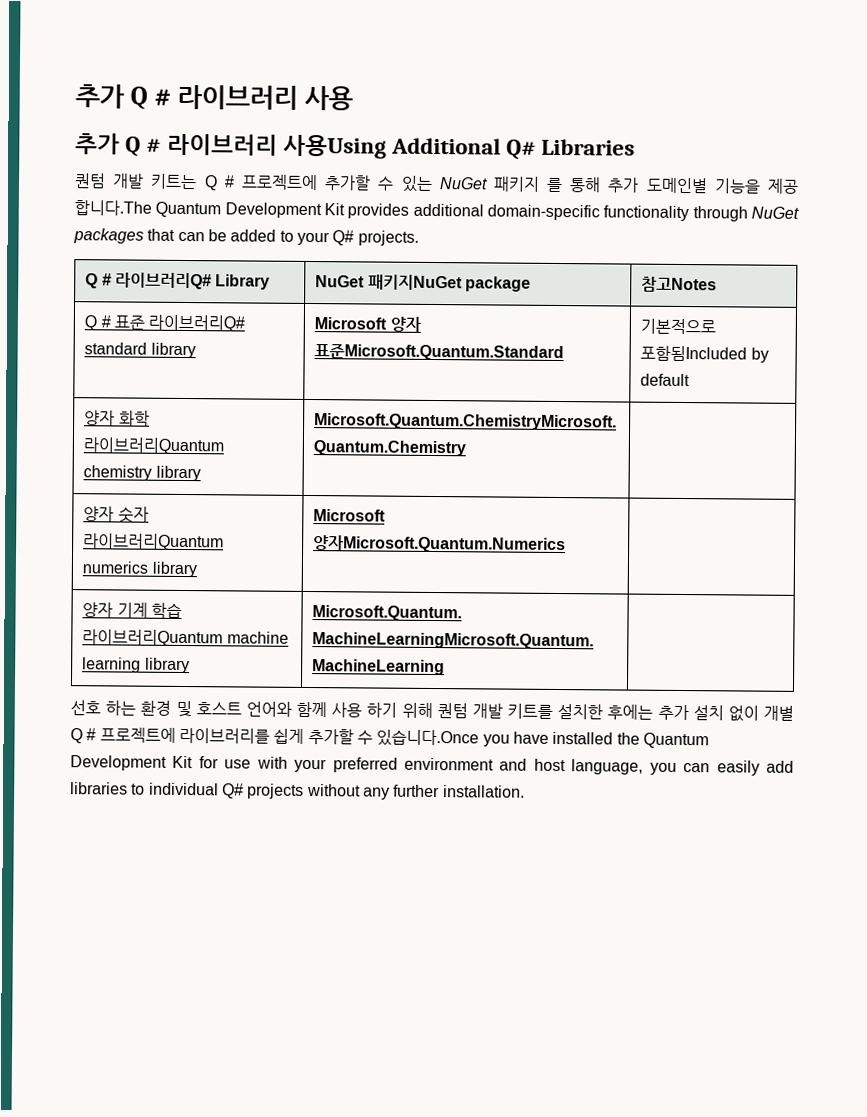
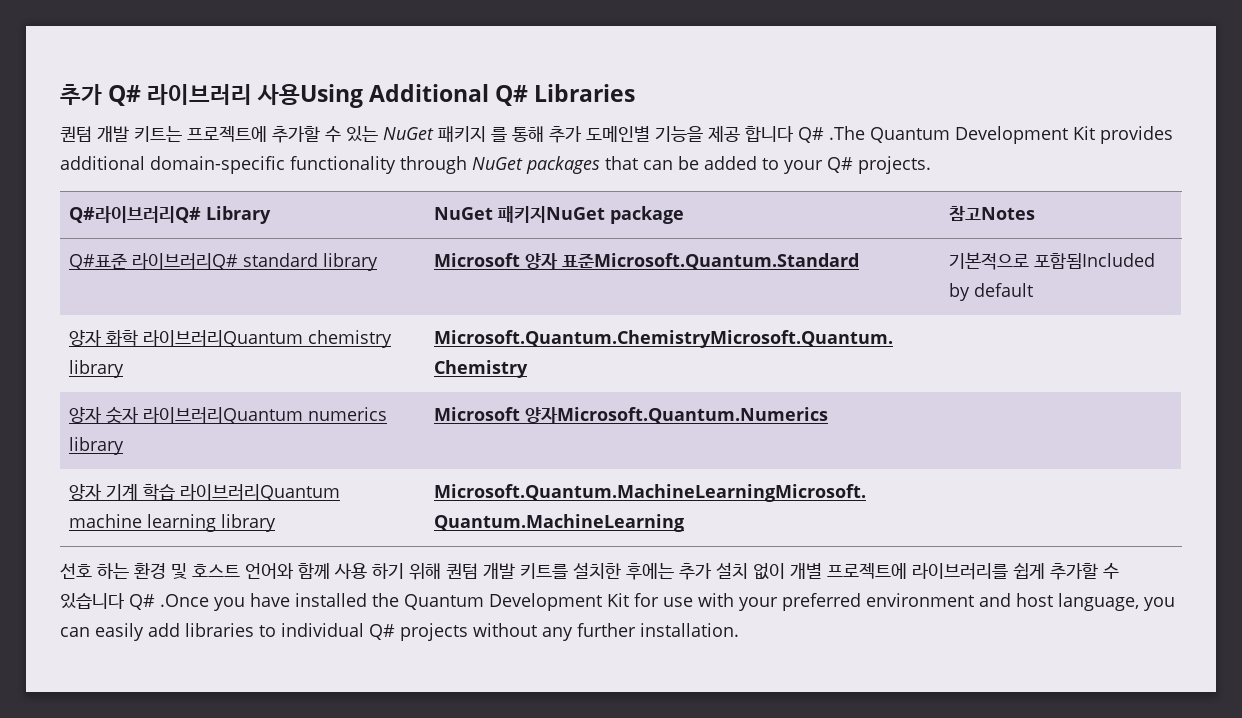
- 추가 Q # 라이브러리 사용
- 추가 Q # 라이브러리 사용Using Additional Q# Libraries
+ 추가 Q# 라이브러리 사용Using Additional Q# Libraries
- 퀀텀 개발 키트는 Q # 프로젝트에 추가할 수 있는 NuGet 패키지 를 통해 추가 도메인별 기능을 제공 합니다.The Quantum Development Kit provides additional domain-specific functionality through NuGet packages that can be added to your Q# projects.
+ 퀀텀 개발 키트는 프로젝트에 추가할 수 있는 NuGet 패키지 를 통해 추가 도메인별 기능을 제공 합니다 Q# .The Quantum Development Kit provides additional domain-specific functionality through NuGet packages that can be added to your Q# projects.
- Q # 라이브러리Q# Library | NuGet 패키지NuGet package | 참고Notes
+ Q#라이브러리Q# Library | NuGet 패키지NuGet package | 참고Notes
- Q # 표준 라이브러리Q# standard library | Microsoft 양자 표준Microsoft.Quantum.Standard | 기본적으로 포함됨Included by default
+ Q#표준 라이브러리Q# standard library | Microsoft 양자 표준Microsoft.Quantum.Standard | 기본적으로 포함됨Included by default
- 선호 하는 환경 및 호스트 언어와 함께 사용 하기 위해 퀀텀 개발 키트를 설치한 후에는 추가 설치 없이 개별 Q # 프로젝트에 라이브러리를 쉽게 추가할 수 있습니다.Once you have installed the Quantum Development Kit for use with your preferred environment and host language, you can easily add libraries to individual Q# projects without any further installation.
+ 선호 하는 환경 및 호스트 언어와 함께 사용 하기 위해 퀀텀 개발 키트를 설치한 후에는 추가 설치 없이 개별 프로젝트에 라이브러리를 쉽게 추가할 수 있습니다 Q# .Once you have installed the Quantum Development Kit for use with your preferred environment and host language, you can easily add libraries to individual Q# projects without any further installation.

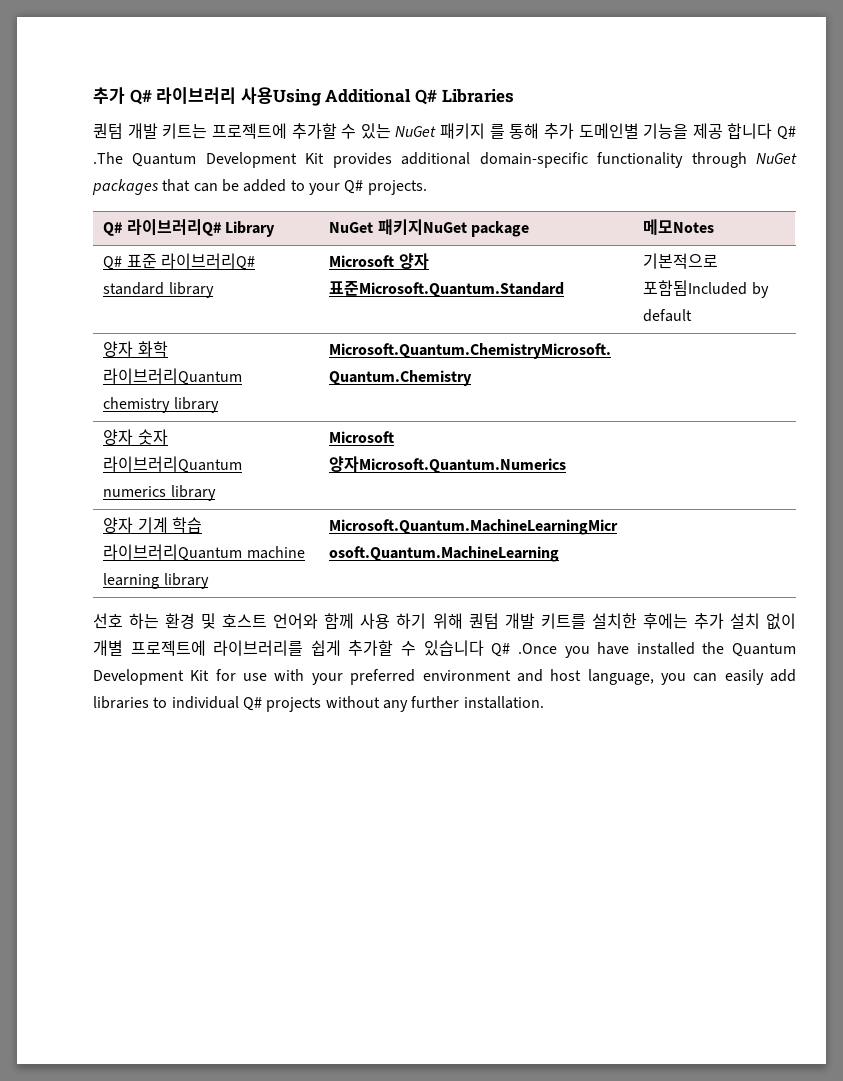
- Q#라이브러리Q# Library | NuGet 패키지NuGet package | 참고Notes
- Q#표준 라이브러리Q# standard library | Microsoft 양자 표준Microsoft.Quantum.Standard | 기본적으로 포함됨Included by default
+ Q# 라이브러리Q# Library | NuGet 패키지NuGet package | 메모Notes
+ Q# 표준 라이브러리Q# standard library | Microsoft 양자 표준Microsoft.Quantum.Standard | 기본적으로 포함됨Included by default

